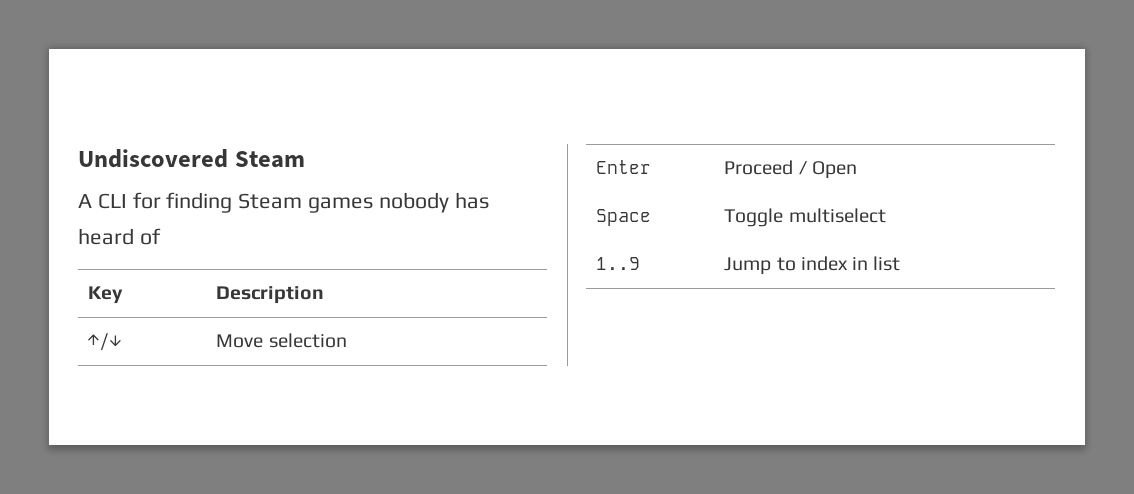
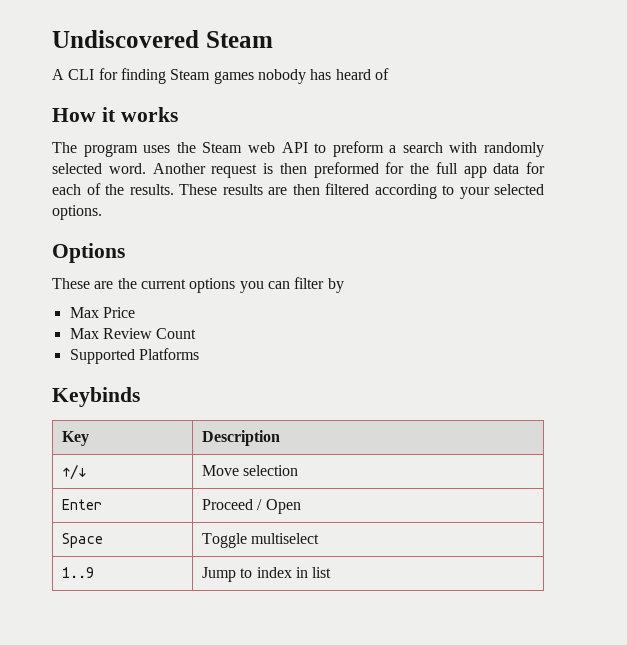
+ How it works
+ The program uses the Steam web API to preform a search with randomly selected word. Another request is then preformed for the full app data for each of the results. These results are then filtered according to your selected options.
+ Options
+ These are the current options you can filter by
+ Max Price
+ Max Review Count
+ Supported Platforms
+ Keybinds

